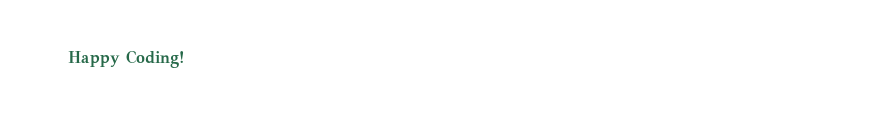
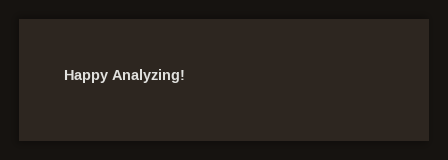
- Happy Coding!
+ Happy Analyzing!

